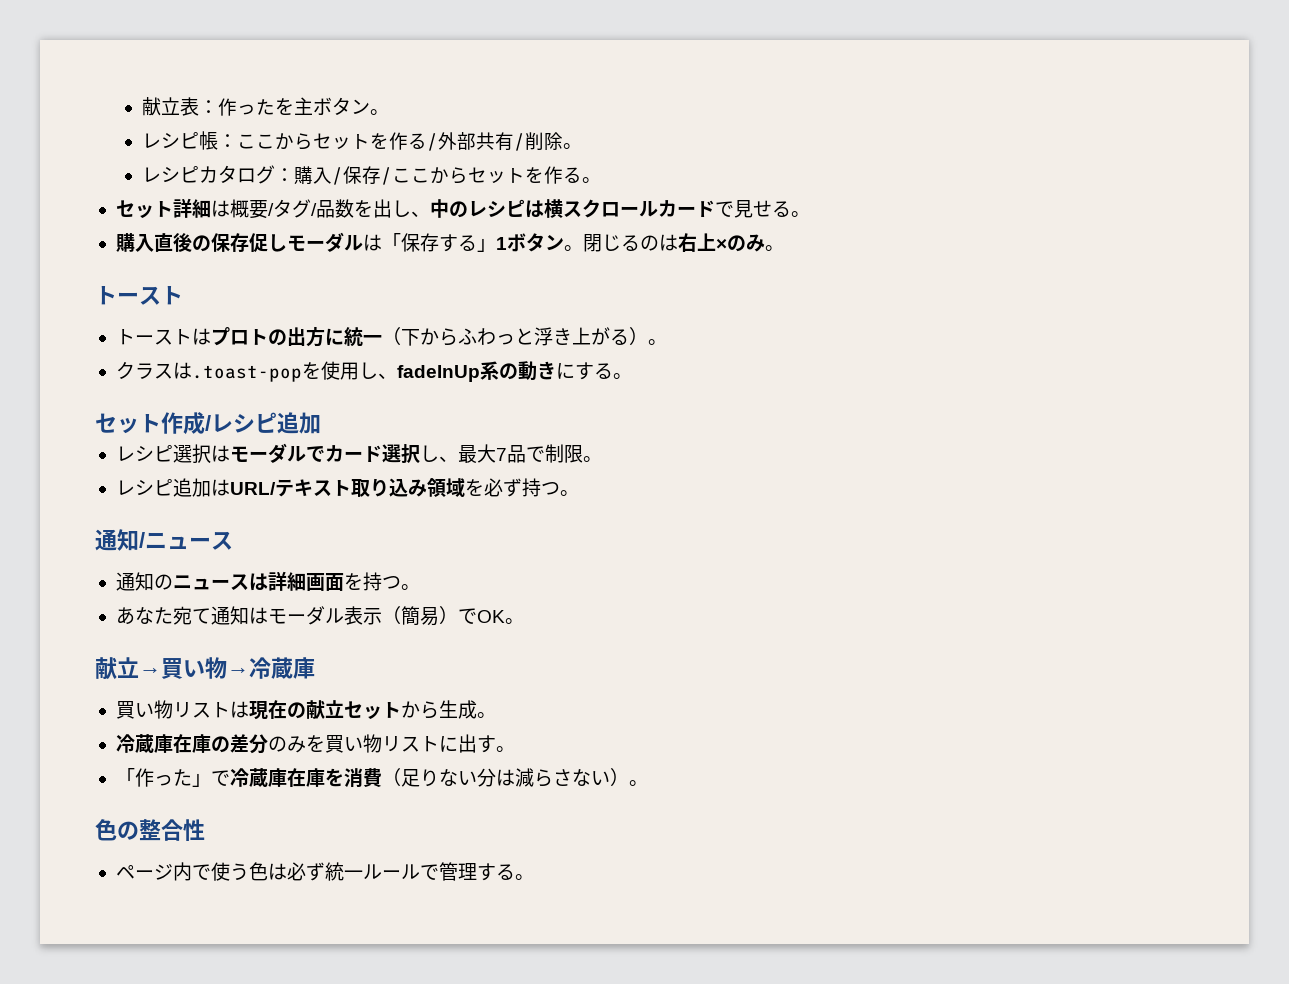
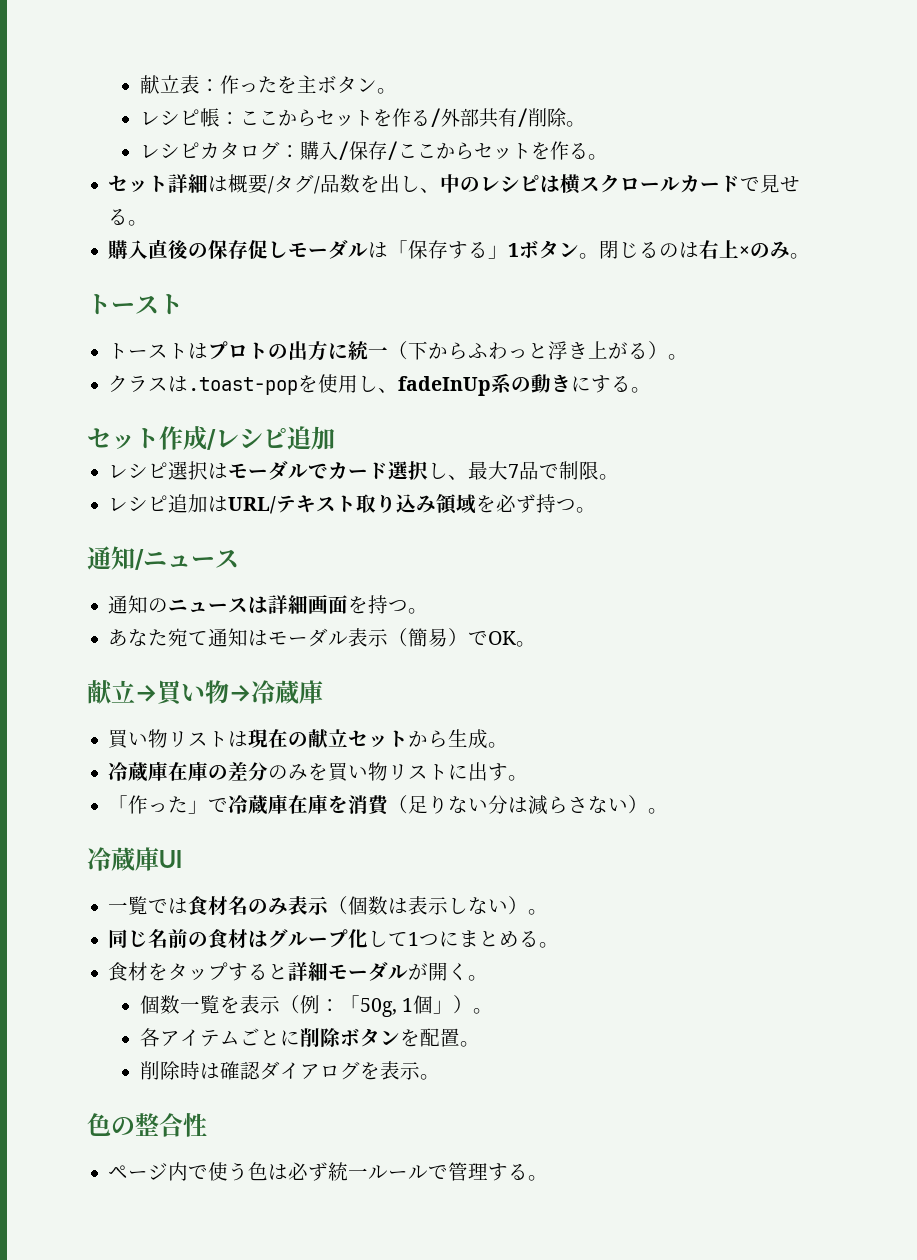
+ 冷蔵庫UI
+ 一覧では食材名のみ表示（個数は表示しない）。
+ 同じ名前の食材はグループ化して1つにまとめる。
+ 食材をタップすると詳細モーダルが開く。
+ 個数一覧を表示（例：「50g, 1個」）。
+ 各アイテムごとに削除ボタンを配置。
+ 削除時は確認ダイアログを表示。

